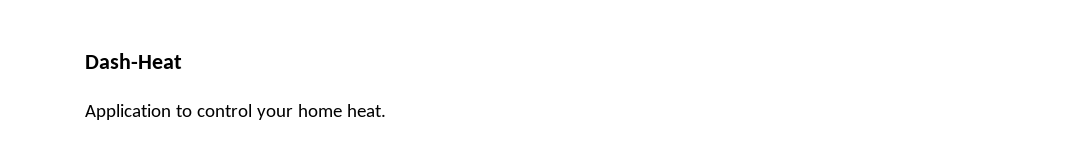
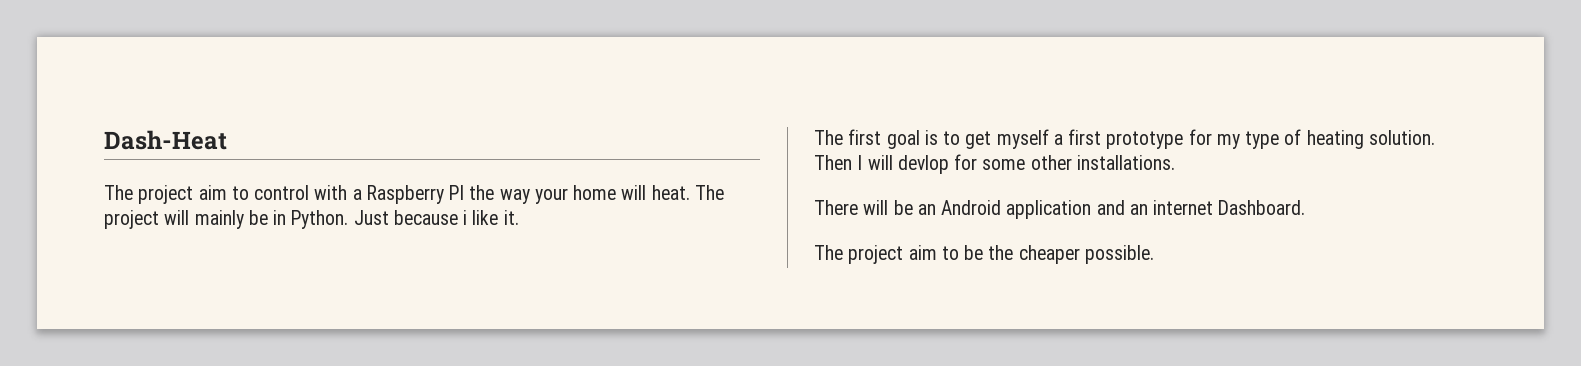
- Application to control your home heat.
+ The project aim to control with a Raspberry PI the way your home will heat. The project will mainly be in Python. Just because i like it.
+ The first goal is to get myself a first prototype for my type of heating solution. Then I will devlop for some other installations.
+ There will be an Android application and an internet Dashboard.
+ The project aim to be the cheaper possible.

